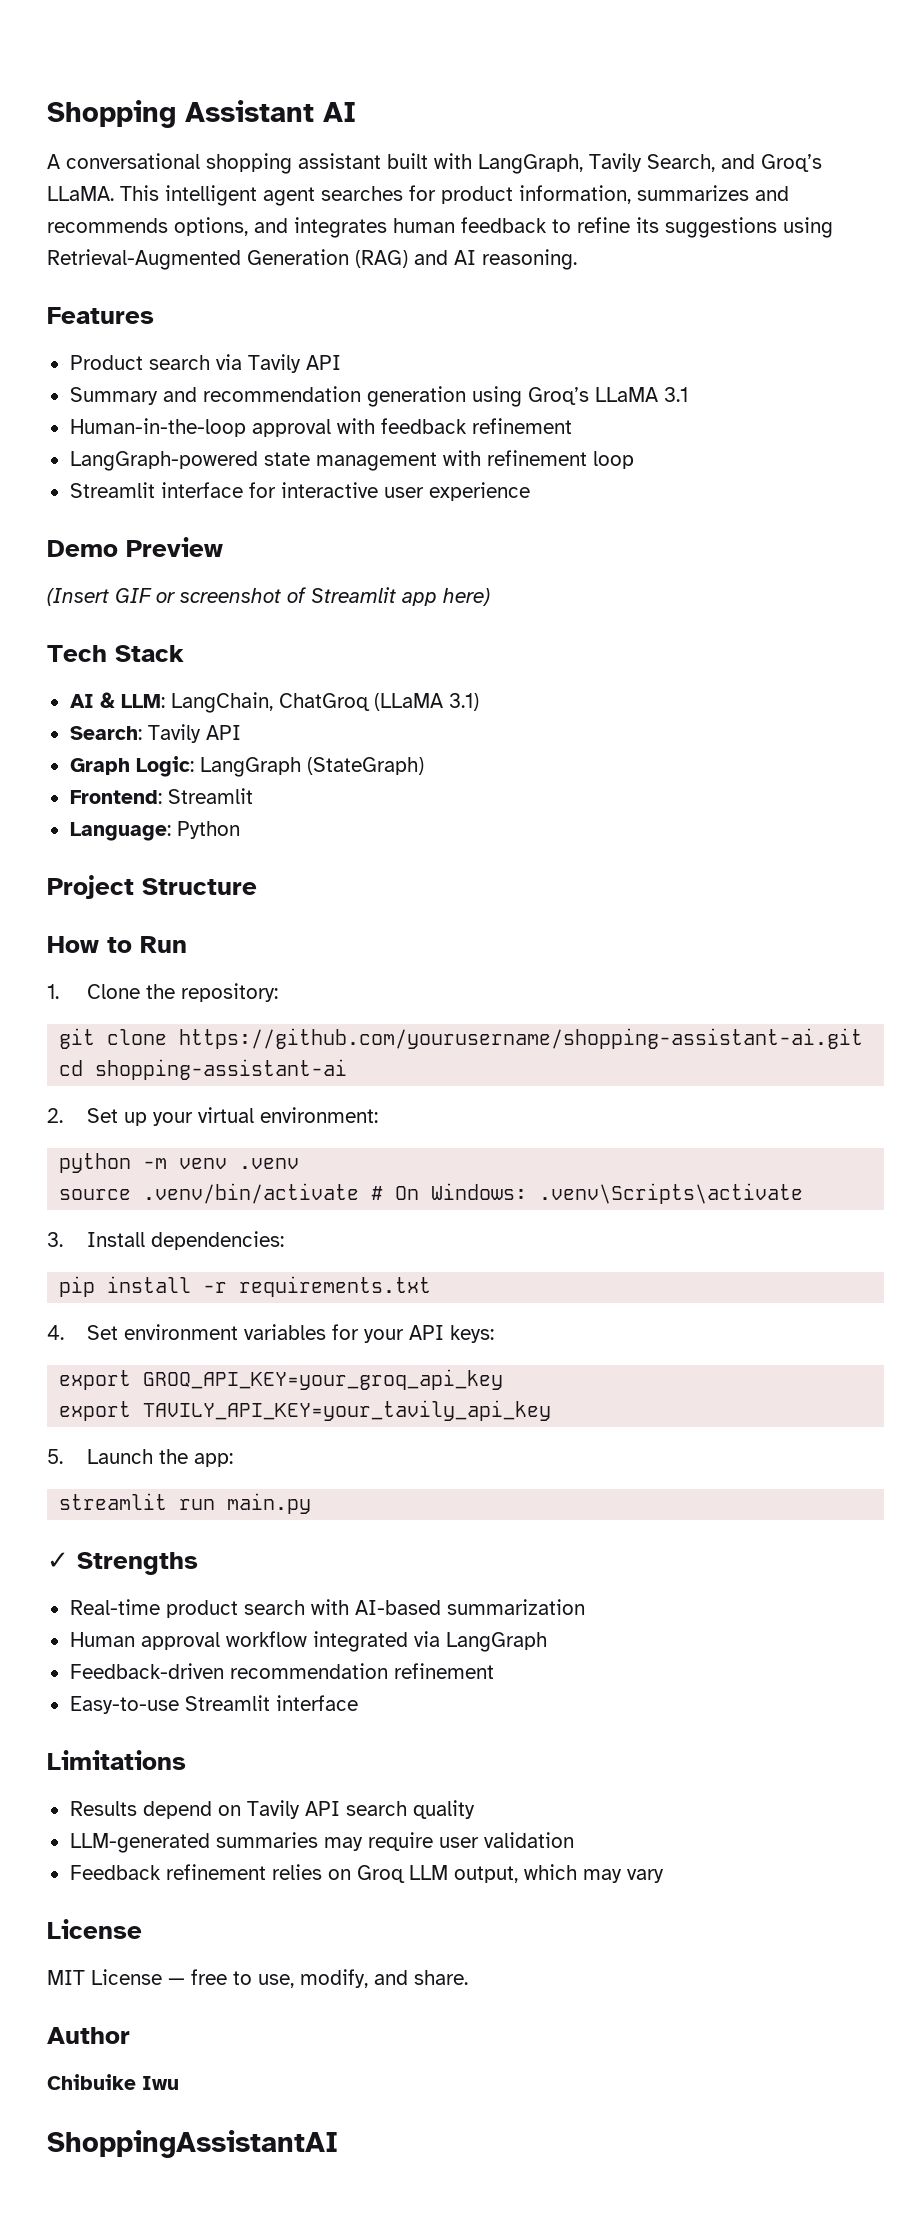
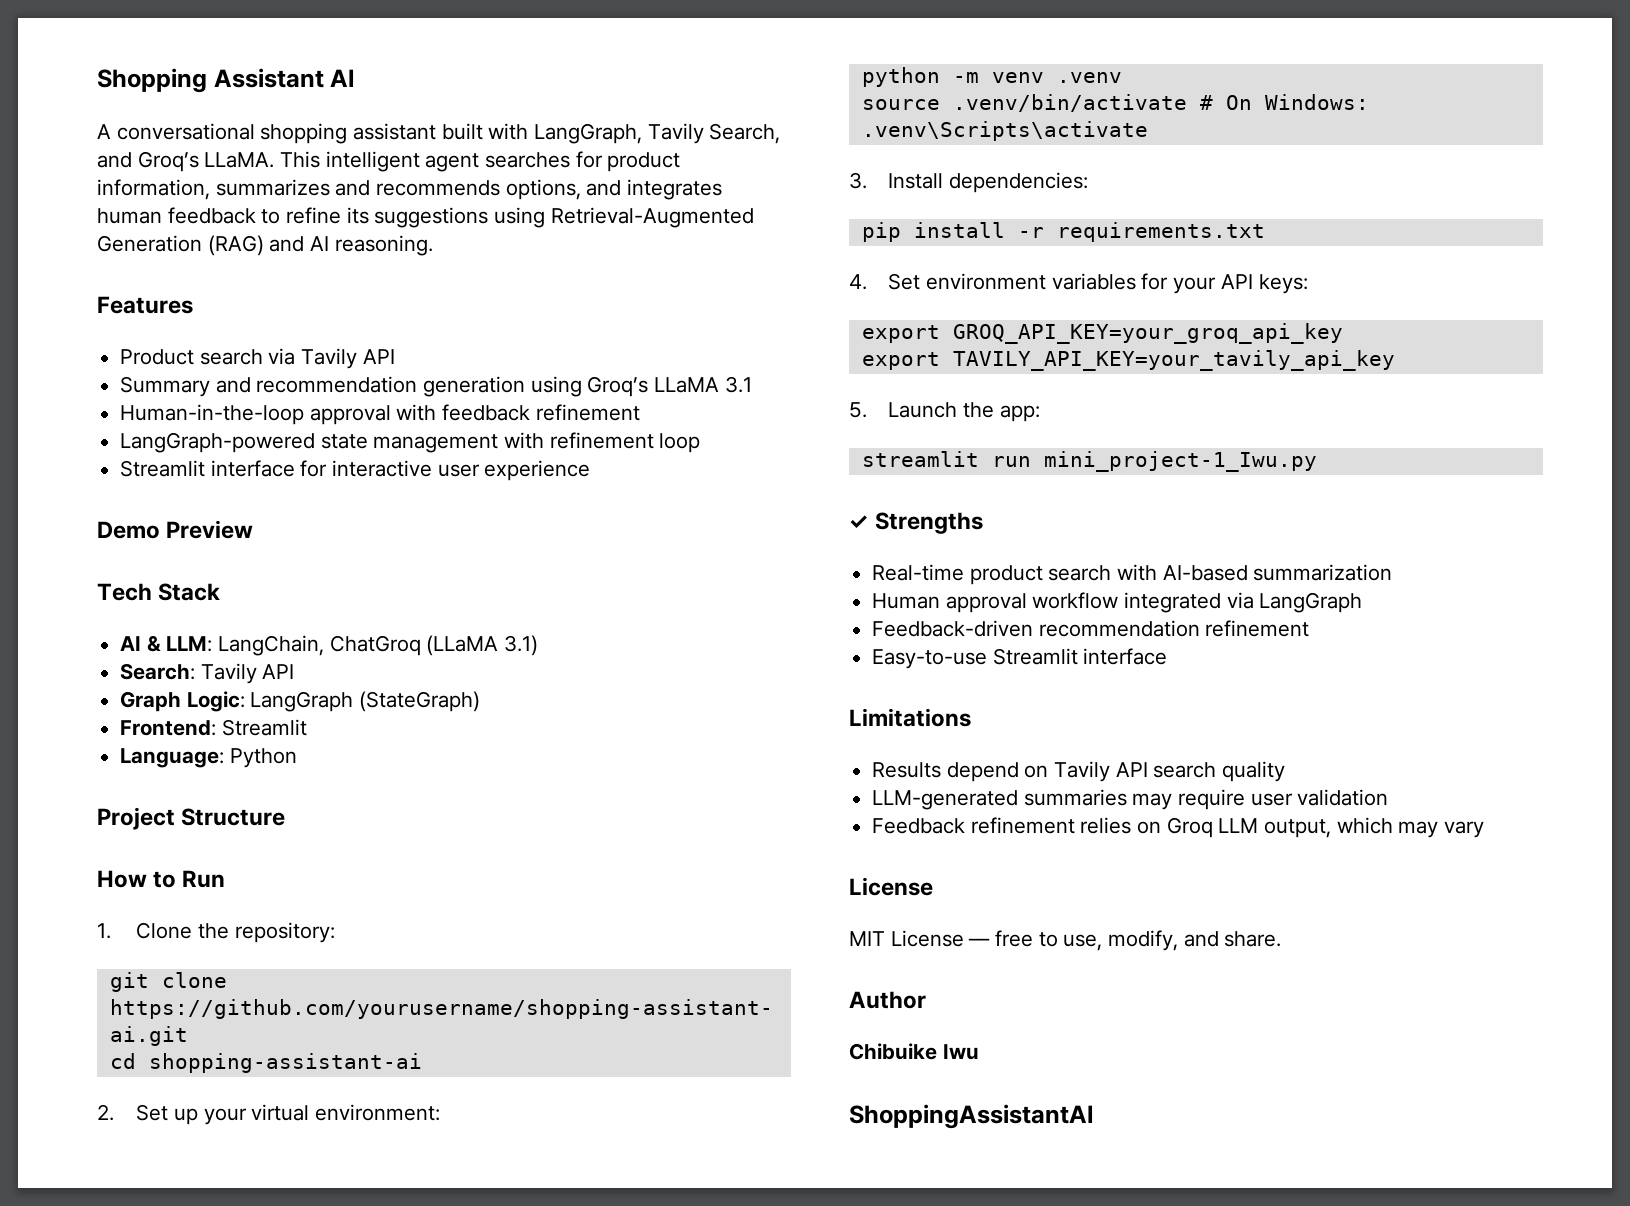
- (Insert GIF or screenshot of Streamlit app here)
- streamlit run main.py
+ streamlit run mini_project-1_Iwu.py

